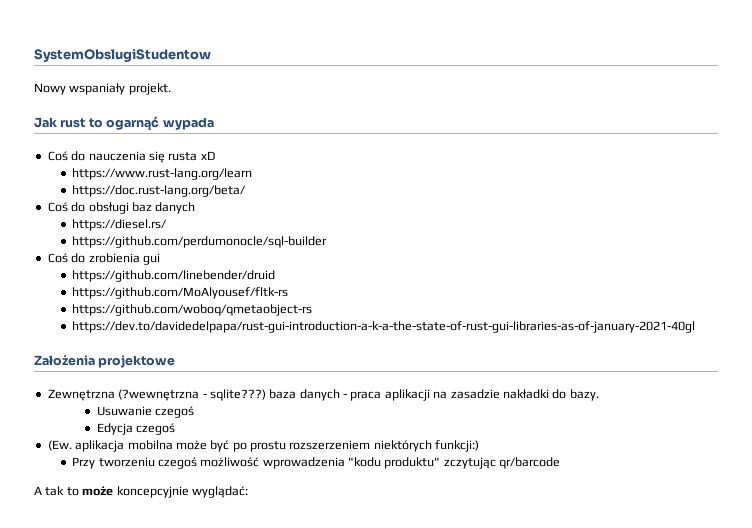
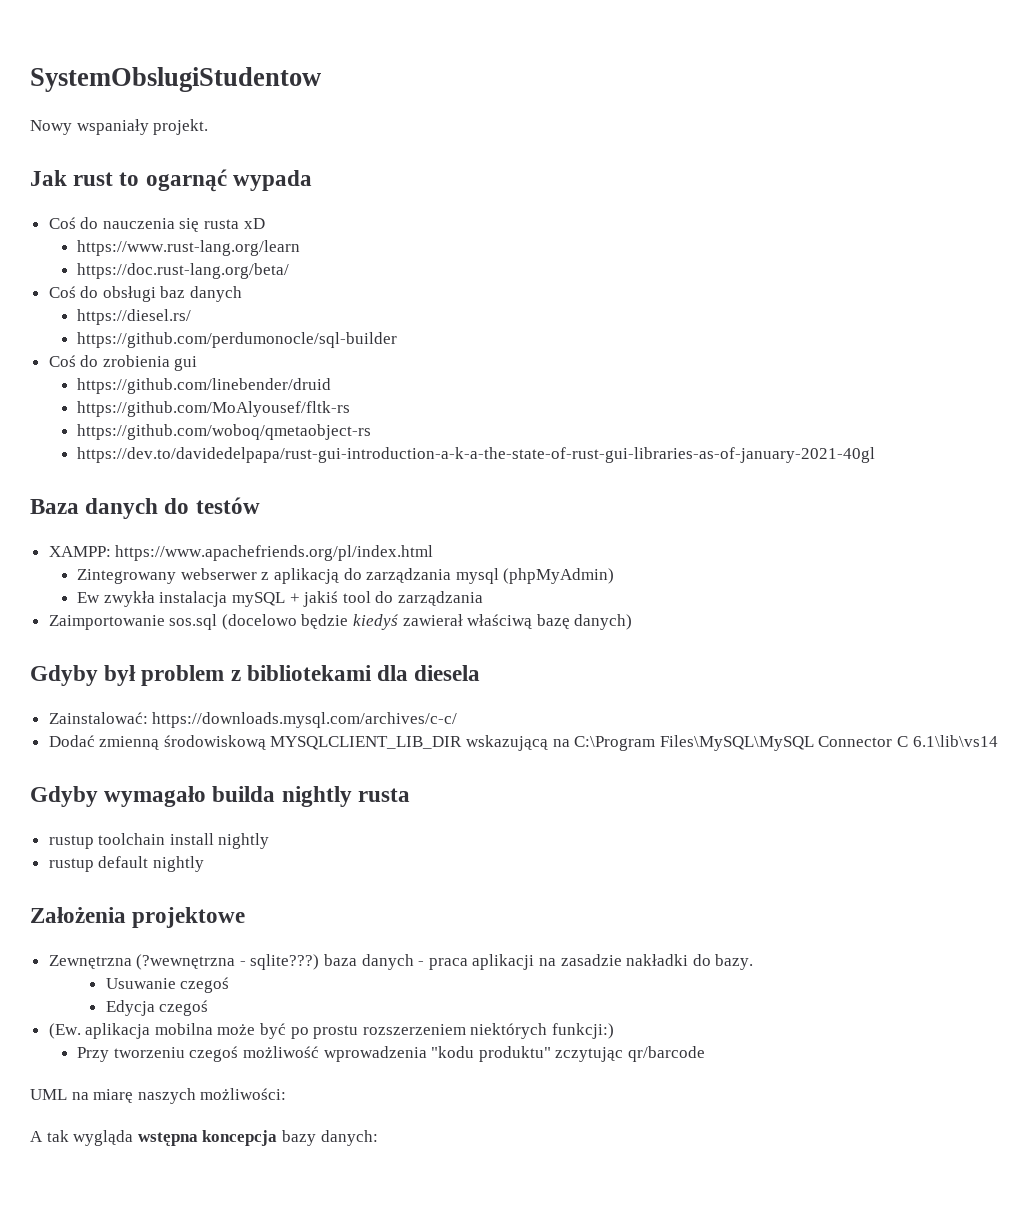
+ Baza danych do testów
+ XAMPP: https://www.apachefriends.org/pl/index.html
+ Zintegrowany webserwer z aplikacją do zarządzania mysql (phpMyAdmin)
+ Ew zwykła instalacja mySQL + jakiś tool do zarządzania
+ Zaimportowanie sos.sql (docelowo będzie kiedyś zawierał właściwą bazę danych)
+ Gdyby był problem z bibliotekami dla diesela
+ Zainstalować: https://downloads.mysql.com/archives/c-c/
+ Dodać zmienną środowiskową MYSQLCLIENT_LIB_DIR wskazującą na C:\Program Files\MySQL\MySQL Connector C 6.1\lib\vs14
+ Gdyby wymagało builda nightly rusta
+ rustup toolchain install nightly
+ rustup default nightly
- A tak to może koncepcyjnie wyglądać:
+ UML na miarę naszych możliwości:
+ A tak wygląda wstępna koncepcja bazy danych:

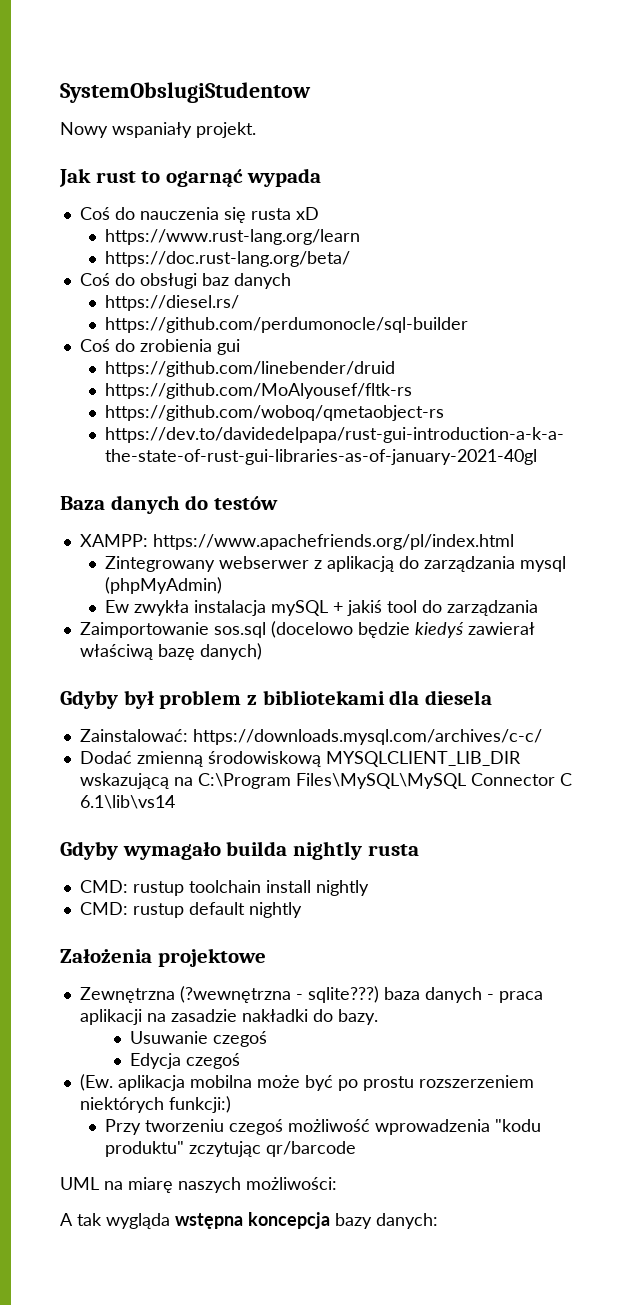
- rustup toolchain install nightly
+ CMD: rustup toolchain install nightly
- rustup default nightly
+ CMD: rustup default nightly

